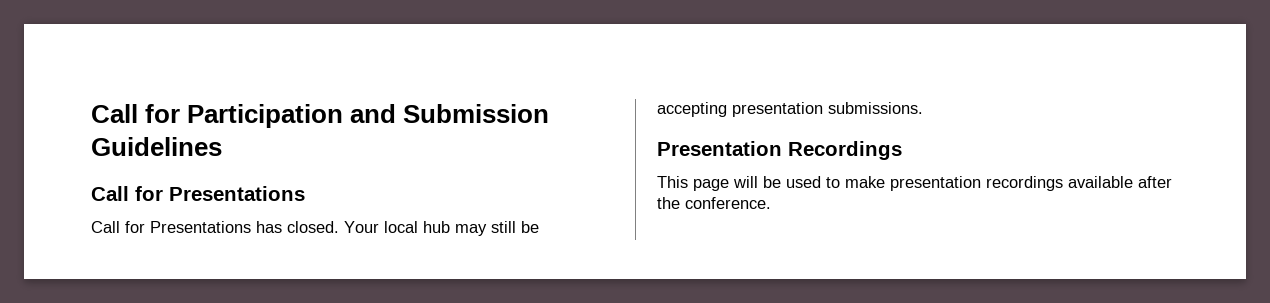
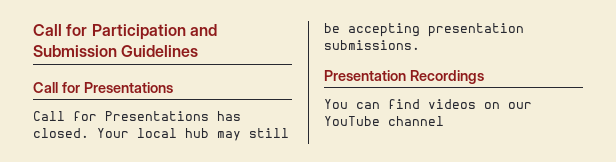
- This page will be used to make presentation recordings available after the conference.
+ You can find videos on our YouTube channel

